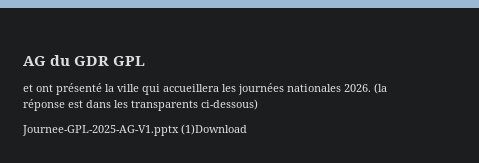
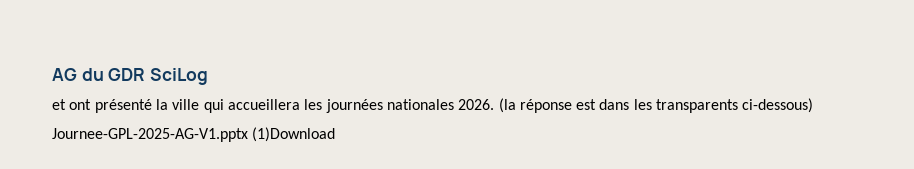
- AG du GDR GPL
+ AG du GDR SciLog

